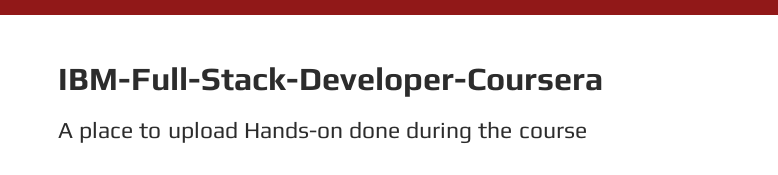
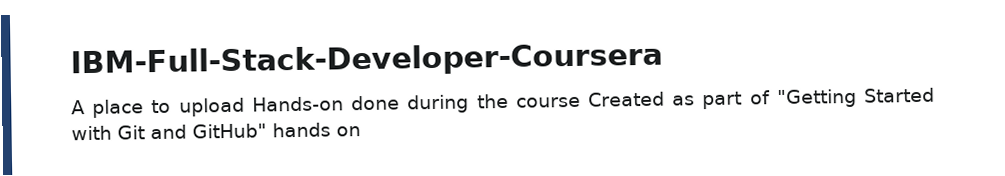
- A place to upload Hands-on done during the course
+ A place to upload Hands-on done during the course Created as part of "Getting Started with Git and GitHub" hands on

